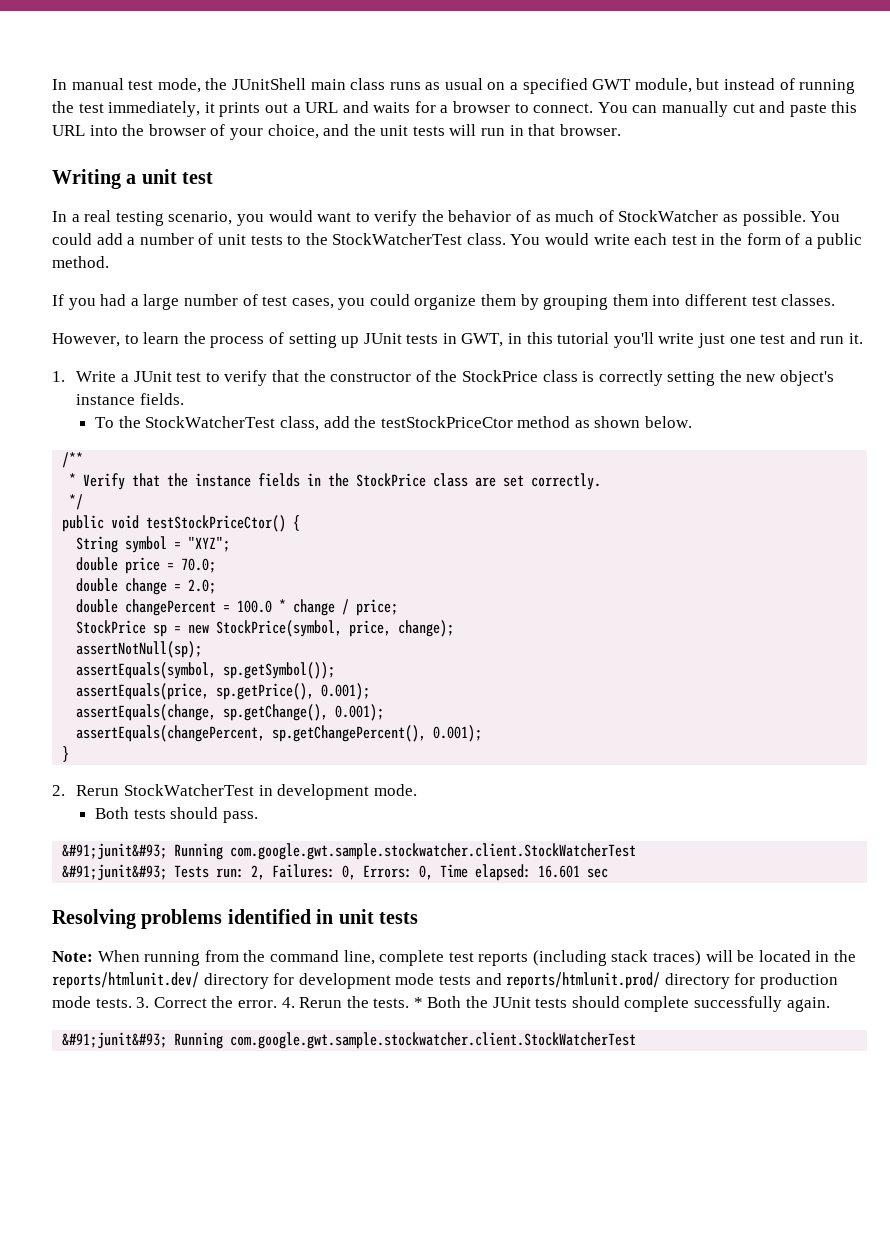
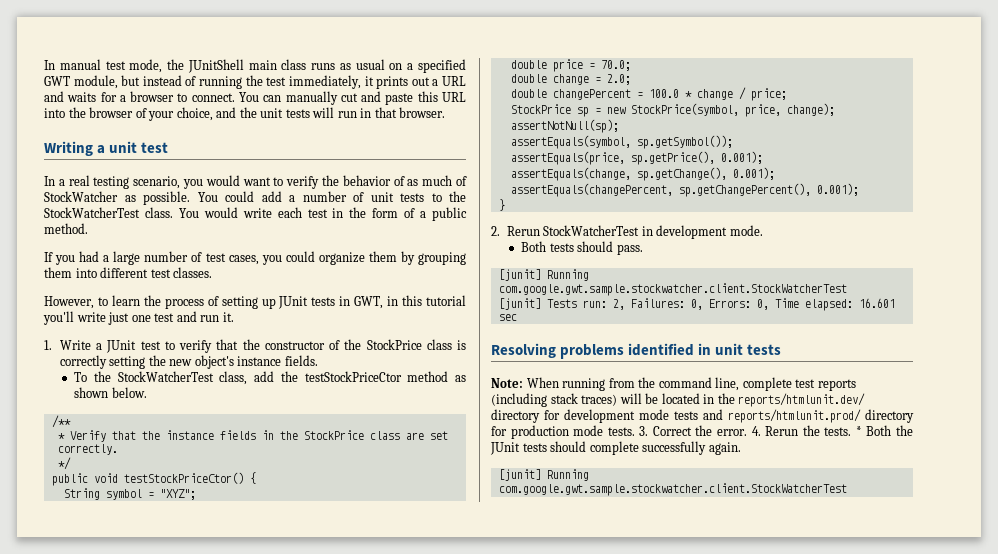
  Both tests should pass.
- &#91;junit&#93; Running com.google.gwt.sample.stockwatcher.client.StockWatcherTest
+ [junit] Running com.google.gwt.sample.stockwatcher.client.StockWatcherTest
- &#91;junit&#93; Tests run: 2, Failures: 0, Errors: 0, Time elapsed: 16.601 sec
+ [junit] Tests run: 2, Failures: 0, Errors: 0, Time elapsed: 16.601 sec
  * Both the JUnit tests should complete successfully again.
- &#91;junit&#93; Running com.google.gwt.sample.stockwatcher.client.StockWatcherTest
+ [junit] Running com.google.gwt.sample.stockwatcher.client.StockWatcherTest

